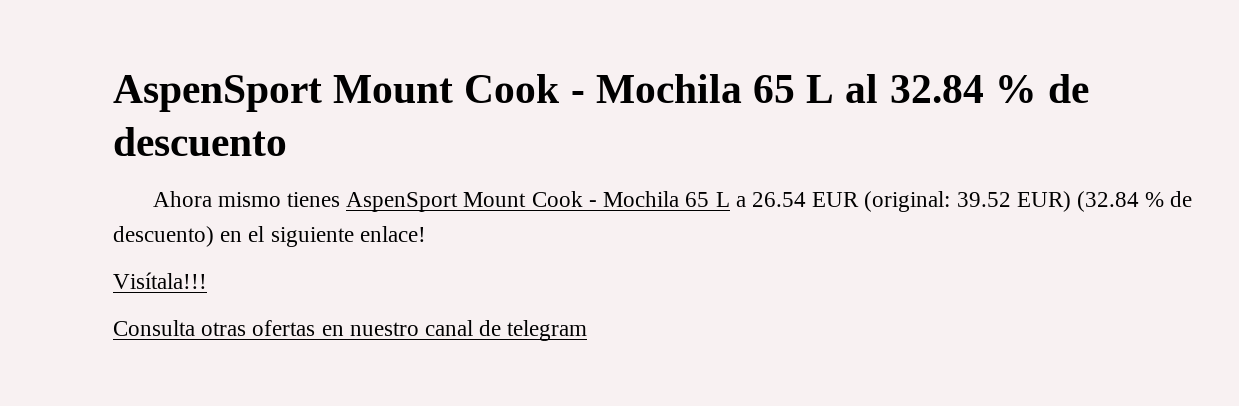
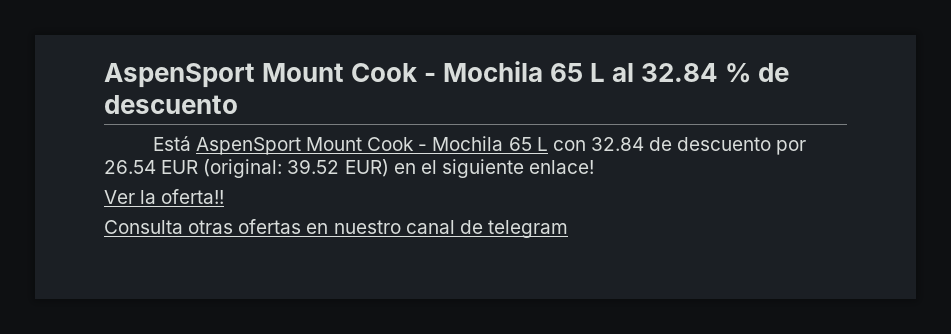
- Ahora mismo tienes AspenSport Mount Cook - Mochila 65 L a 26.54 EUR (original: 39.52 EUR) (32.84 % de descuento) en el siguiente enlace!
+ Está AspenSport Mount Cook - Mochila 65 L con 32.84 de descuento por 26.54 EUR (original: 39.52 EUR) en el siguiente enlace!
- Visítala!!!
+ Ver la oferta!!

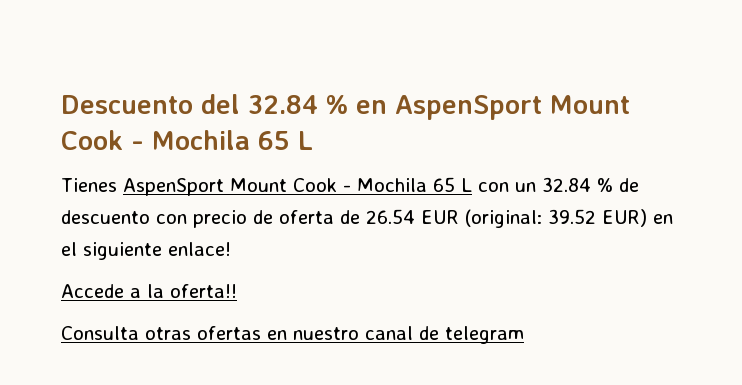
- AspenSport Mount Cook - Mochila 65 L al 32.84 % de descuento
- Está AspenSport Mount Cook - Mochila 65 L con 32.84 de descuento por 26.54 EUR (original: 39.52 EUR) en el siguiente enlace!
+ Descuento del 32.84 % en AspenSport Mount Cook - Mochila 65 L
+ Tienes AspenSport Mount Cook - Mochila 65 L con un 32.84 % de descuento con precio de oferta de 26.54 EUR (original: 39.52 EUR) en el siguiente enlace!
- Ver la oferta!!
+ Accede a la oferta!!

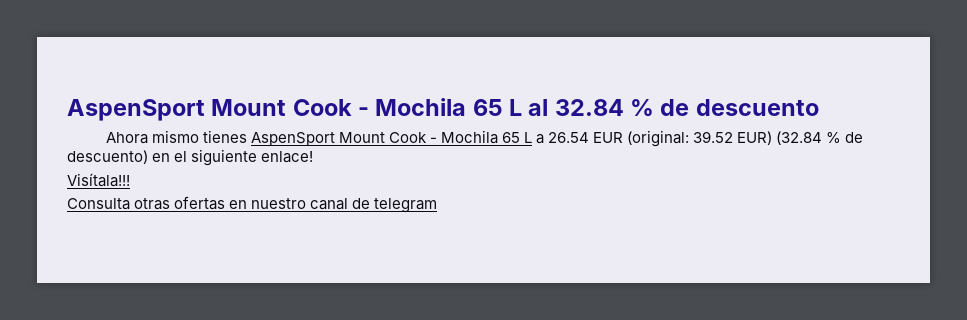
- Descuento del 32.84 % en AspenSport Mount Cook - Mochila 65 L
- Tienes AspenSport Mount Cook - Mochila 65 L con un 32.84 % de descuento con precio de oferta de 26.54 EUR (original: 39.52 EUR) en el siguiente enlace!
+ AspenSport Mount Cook - Mochila 65 L al 32.84 % de descuento
+ Ahora mismo tienes AspenSport Mount Cook - Mochila 65 L a 26.54 EUR (original: 39.52 EUR) (32.84 % de descuento) en el siguiente enlace!
- Accede a la oferta!!
+ Visítala!!!

